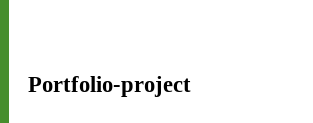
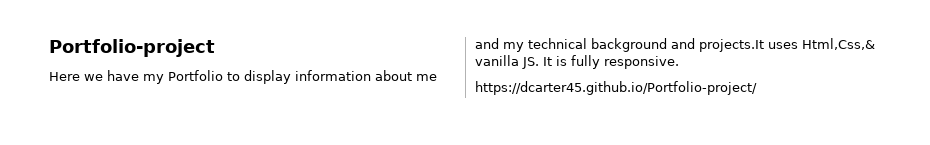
+ Here we have my Portfolio to display information about me and my technical background and projects.It uses Html,Css,& vanilla JS. It is fully responsive.
+ https://dcarter45.github.io/Portfolio-project/

